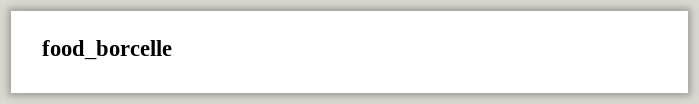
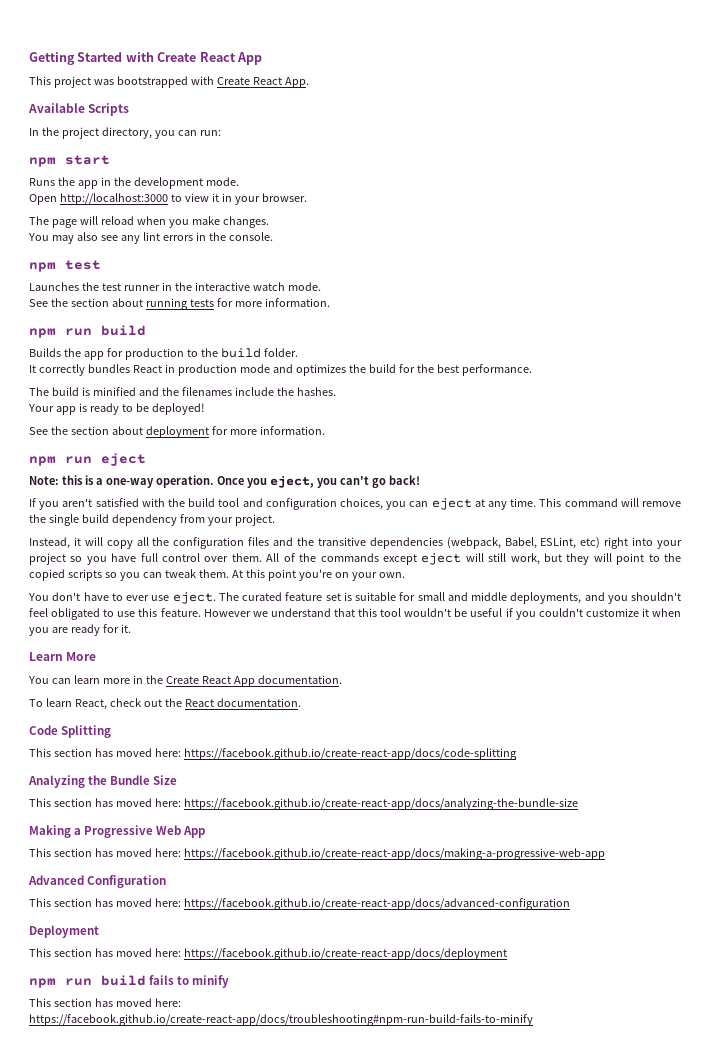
- food_borcelle
+ Getting Started with Create React App
+ This project was bootstrapped with Create React App.
+ Available Scripts
+ In the project directory, you can run:
+ npm start
+ Runs the app in the development mode.
+ Open http://localhost:3000 to view it in your browser.
+ The page will reload when you make changes.
+ You may also see any lint errors in the console.
+ npm test
+ Launches the test runner in the interactive watch mode.
+ See the section about running tests for more information.
+ npm run build
+ Builds the app for production to the build folder.
+ It correctly bundles React in production mode and optimizes the build for the best performance.
+ The build is minified and the filenames include the hashes.
+ Your app is ready to be deployed!
+ See the section about deployment for more information.
+ npm run eject
+ Note: this is a one-way operation. Once you eject, you can't go back!
+ If you aren't satisfied with the build tool and configuration choices, you can eject at any time. This command will remove the single build dependency from your project.
+ Instead, it will copy all the configuration files and the transitive dependencies (webpack, Babel, ESLint, etc) right into your project so you have full control over them. All of the commands except eject will still work, but they will point to the copied scripts so you can tweak them. At this point you're on your own.
+ You don't have to ever use eject. The curated feature set is suitable for small and middle deployments, and you shouldn't feel obligated to use this feature. However we understand that this tool wouldn't be useful if you couldn't customize it when you are ready for it.
+ Learn More
+ You can learn more in the Create React App documentation.
+ To learn React, check out the React documentation.
+ Code Splitting
+ This section has moved here: https://facebook.github.io/create-react-app/docs/code-splitting
+ Analyzing the Bundle Size
+ This section has moved here: https://facebook.github.io/create-react-app/docs/analyzing-the-bundle-size
+ Making a Progressive Web App
+ This section has moved here: https://facebook.github.io/create-react-app/docs/making-a-progressive-web-app
+ Advanced Configuration
+ This section has moved here: https://facebook.github.io/create-react-app/docs/advanced-configuration
+ Deployment
+ This section has moved here: https://facebook.github.io/create-react-app/docs/deployment
+ npm run build fails to minify
+ This section has moved here: https://facebook.github.io/create-react-app/docs/troubleshooting#npm-run-build-fails-to-minify

